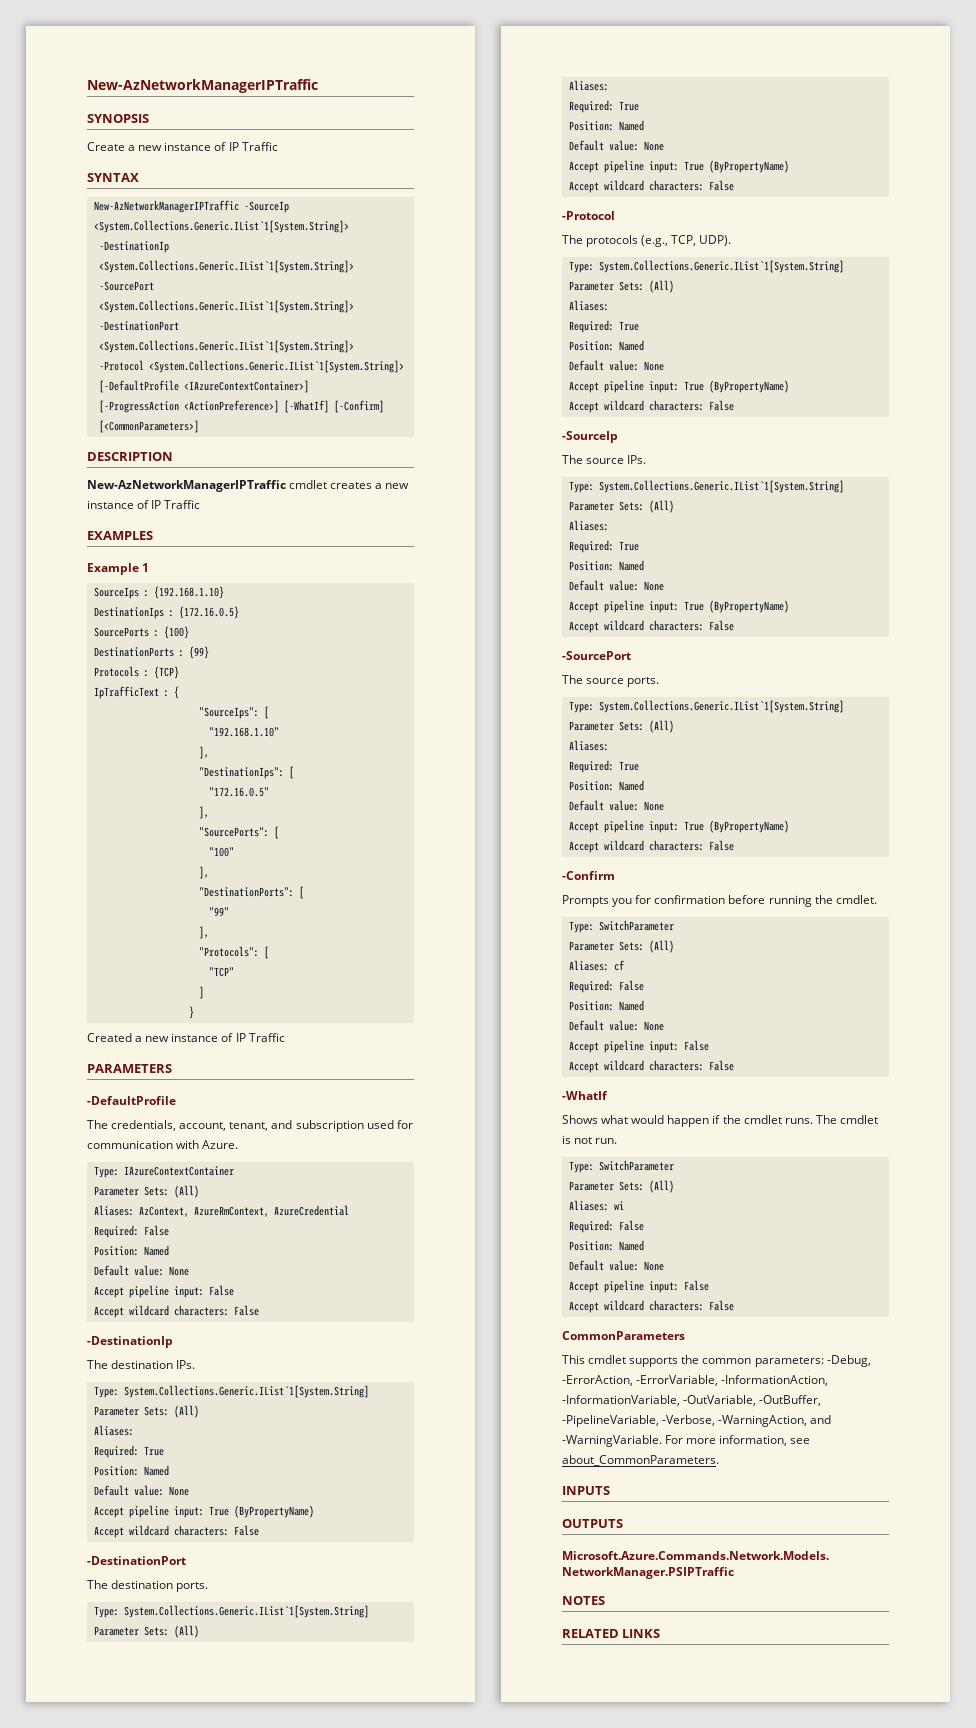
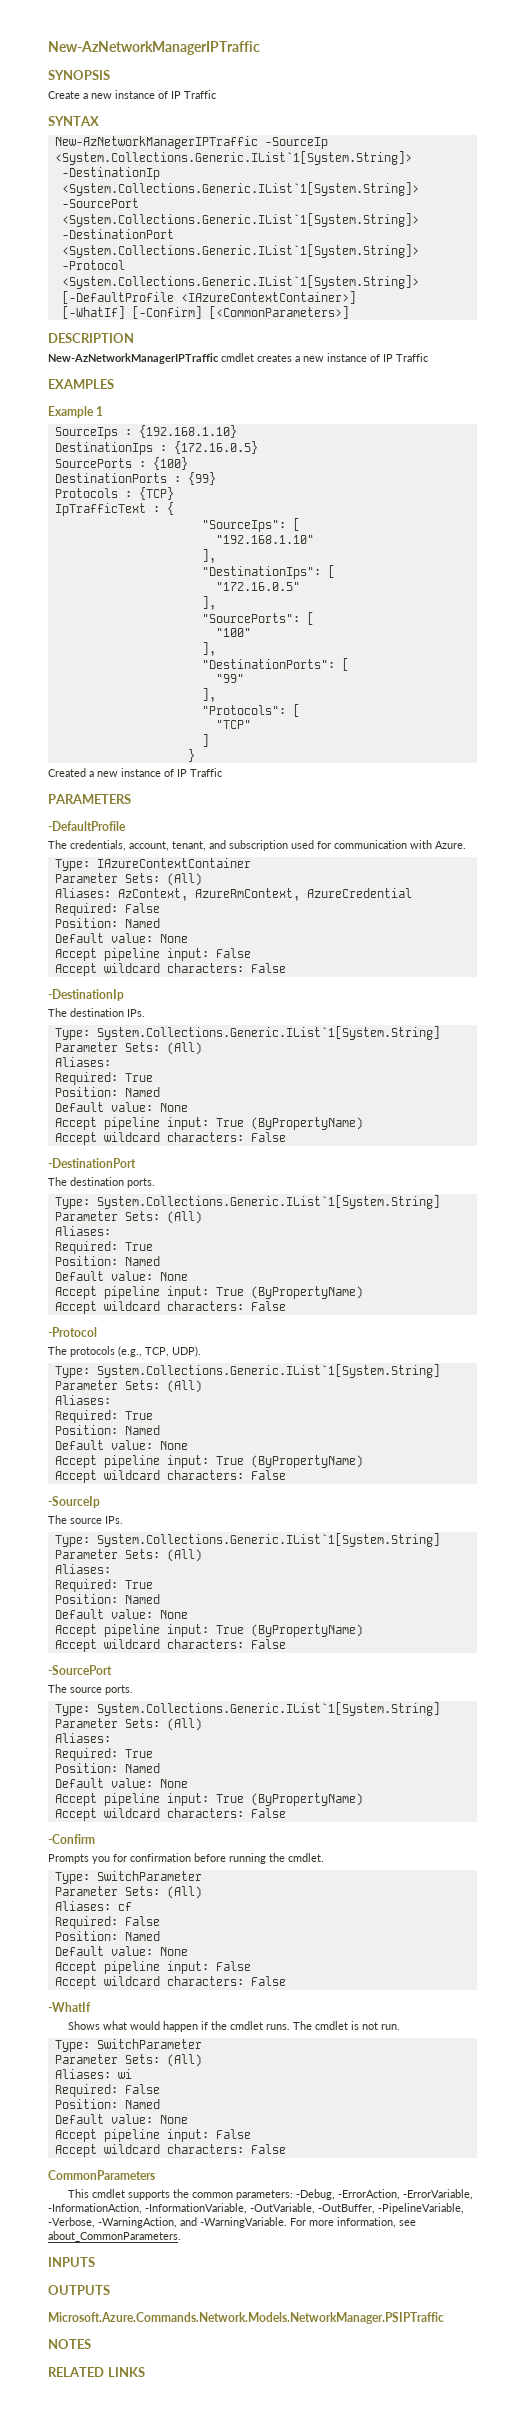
- [-ProgressAction <ActionPreference>] [-WhatIf] [-Confirm] [<CommonParameters>]
+ [-WhatIf] [-Confirm] [<CommonParameters>]

